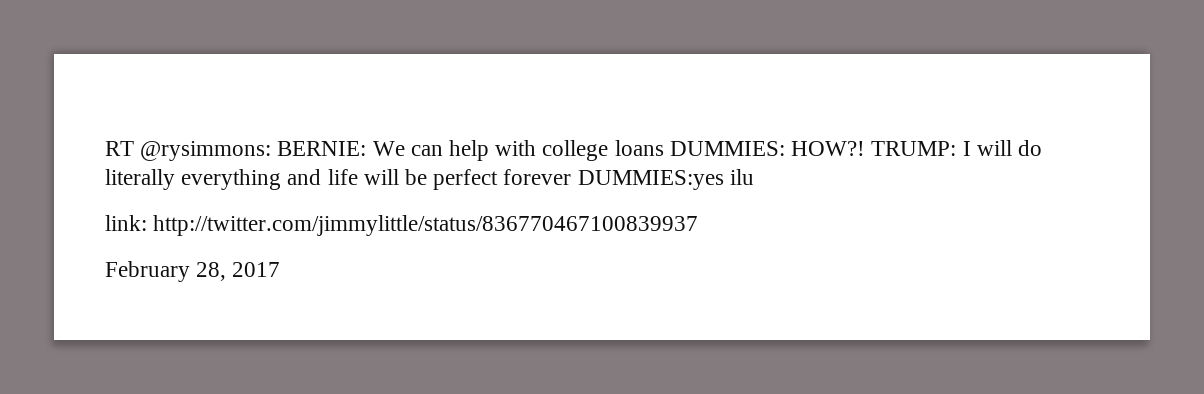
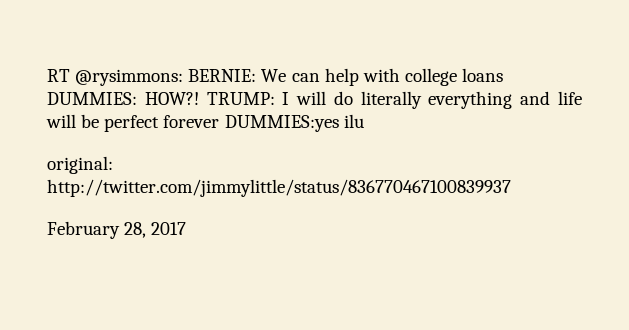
- link: http://twitter.com/jimmylittle/status/836770467100839937
+ original: http://twitter.com/jimmylittle/status/836770467100839937

